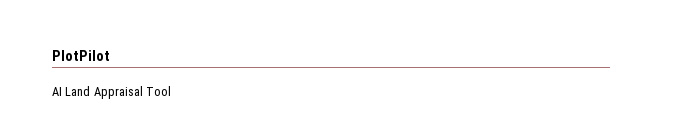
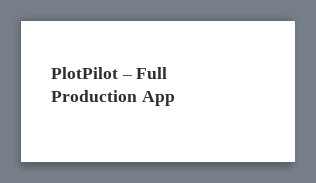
- PlotPilot
- AI Land Appraisal Tool
+ PlotPilot – Full Production App

